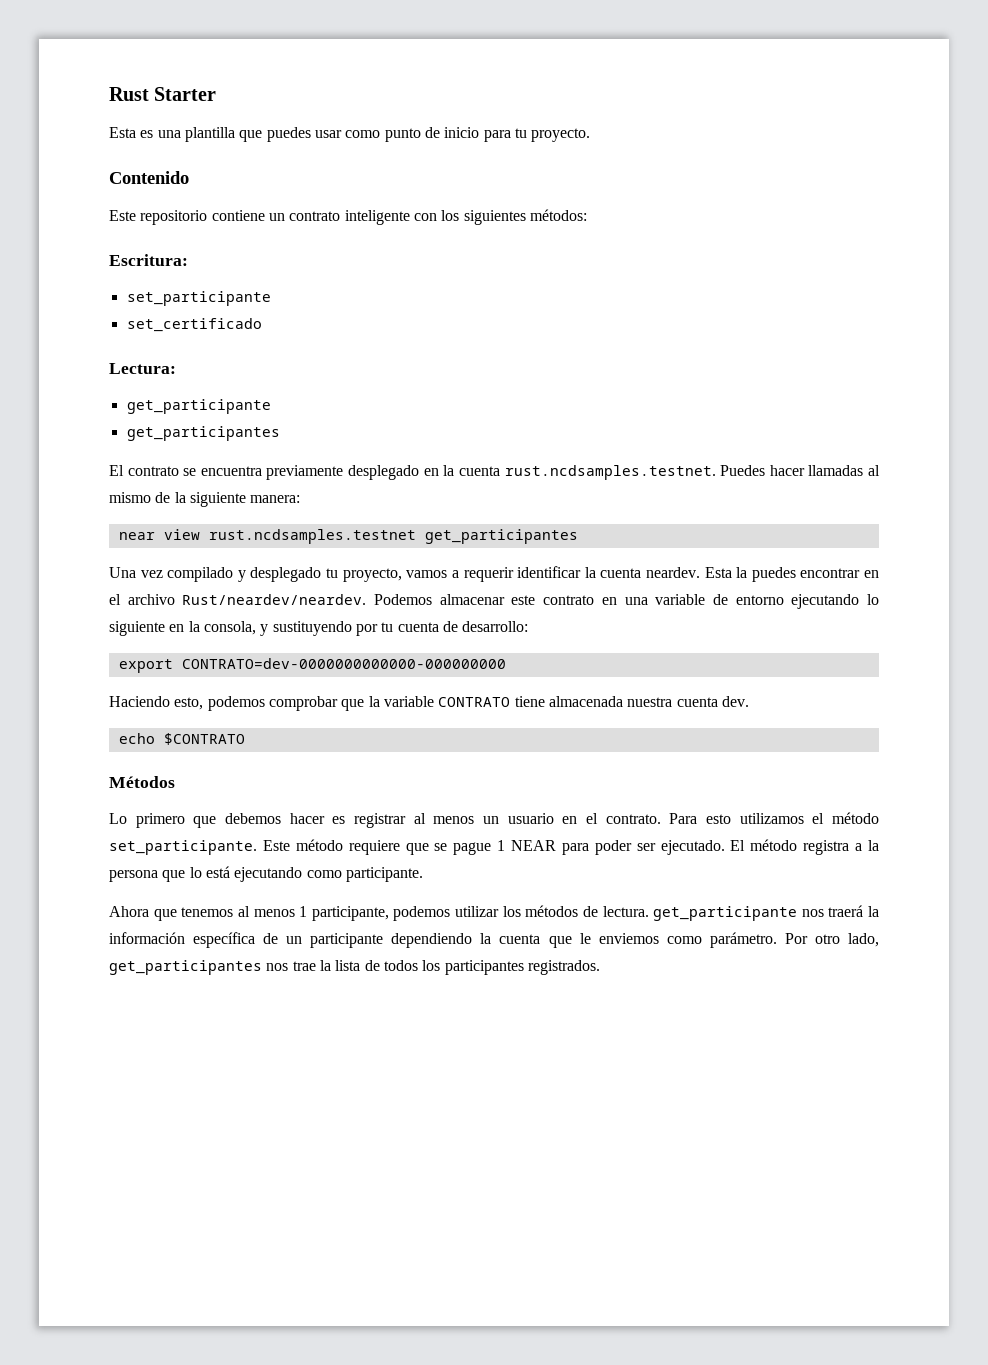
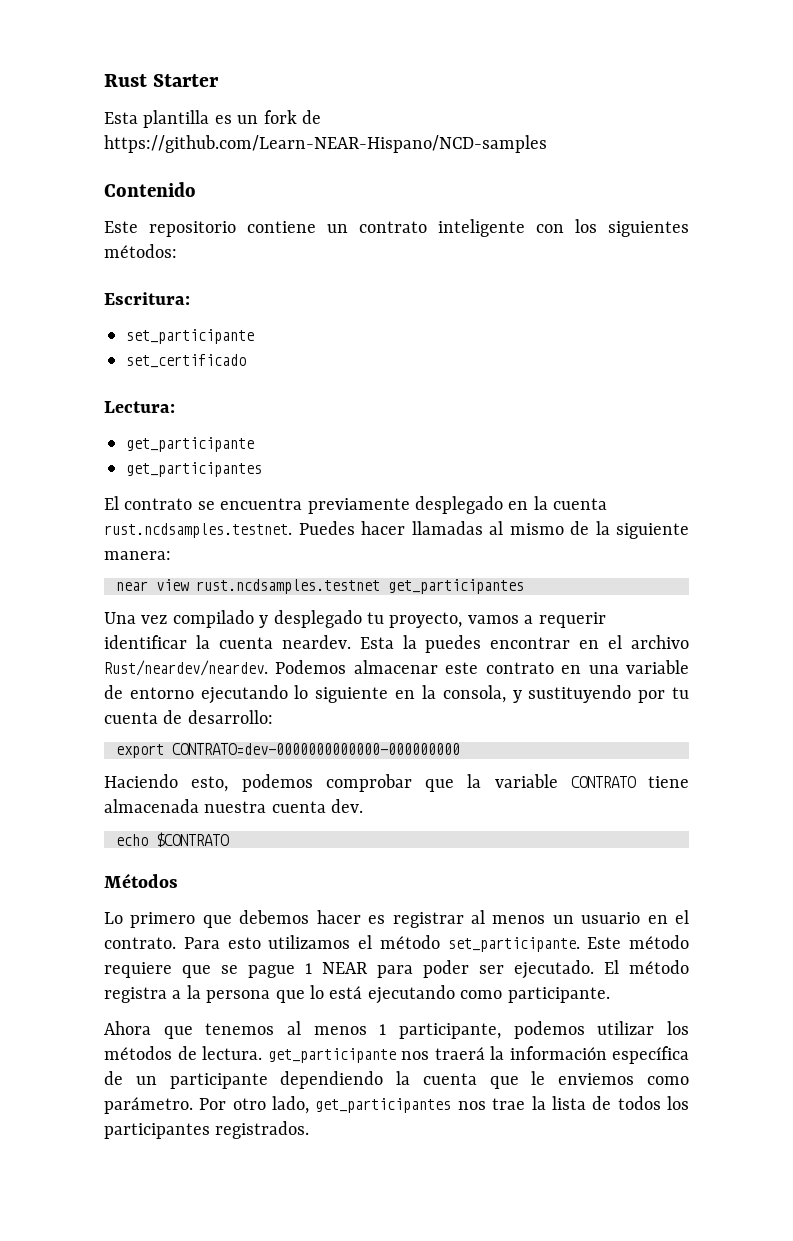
- Esta es una plantilla que puedes usar como punto de inicio para tu proyecto.
+ Esta plantilla es un fork de https://github.com/Learn-NEAR-Hispano/NCD-samples

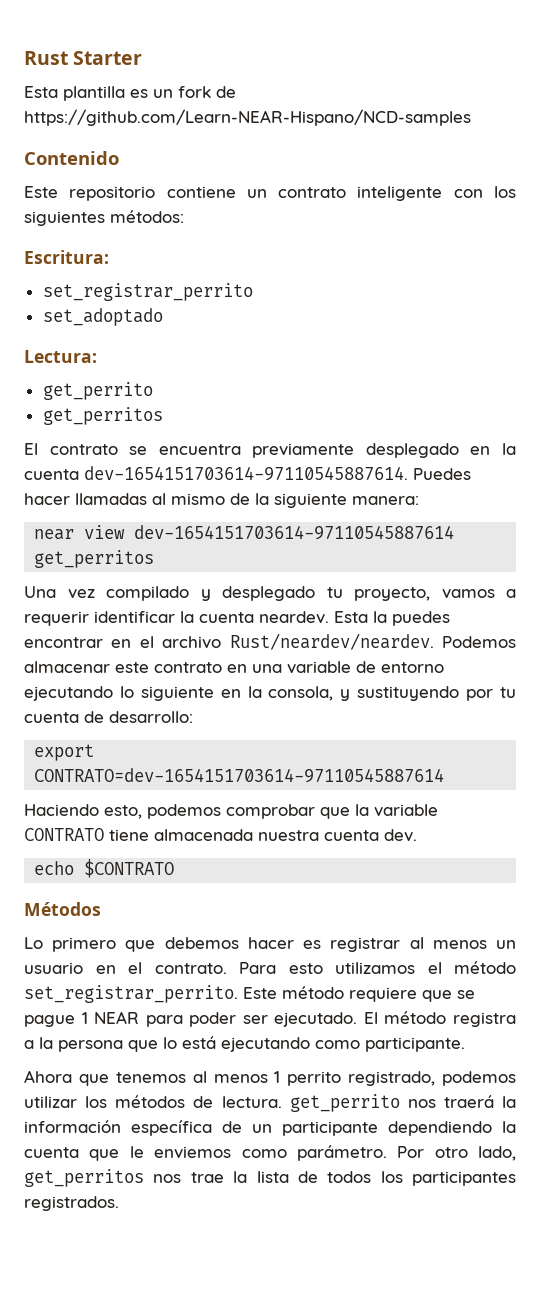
- set_participante
- set_certificado
+ set_registrar_perrito
+ set_adoptado
  Lectura:
- get_participante
- get_participantes
+ get_perrito
+ get_perritos
- El contrato se encuentra previamente desplegado en la cuenta rust.ncdsamples.testnet. Puedes hacer llamadas al mismo de la siguiente manera:
+ El contrato se encuentra previamente desplegado en la cuenta dev-1654151703614-97110545887614. Puedes hacer llamadas al mismo de la siguiente manera:
- near view rust.ncdsamples.testnet get_participantes
+ near view dev-1654151703614-97110545887614 get_perritos
- export CONTRATO=dev-0000000000000-000000000
+ export CONTRATO=dev-1654151703614-97110545887614
- Para esto utilizamos el método set_participante.
+ Para esto utilizamos el método set_registrar_perrito.
- Ahora que tenemos al menos 1 participante, podemos utilizar los métodos de lectura. get_participante nos traerá la información específica de un participante dependiendo la cuenta que le enviemos como parámetro.
+ Ahora que tenemos al menos 1 perrito registrado, podemos utilizar los métodos de lectura. get_perrito nos traerá la información específica de un participante dependiendo la cuenta que le enviemos como parámetro.
- Por otro lado, get_participantes nos trae la lista de todos los participantes registrados.
+ Por otro lado, get_perritos nos trae la lista de todos los participantes registrados.

